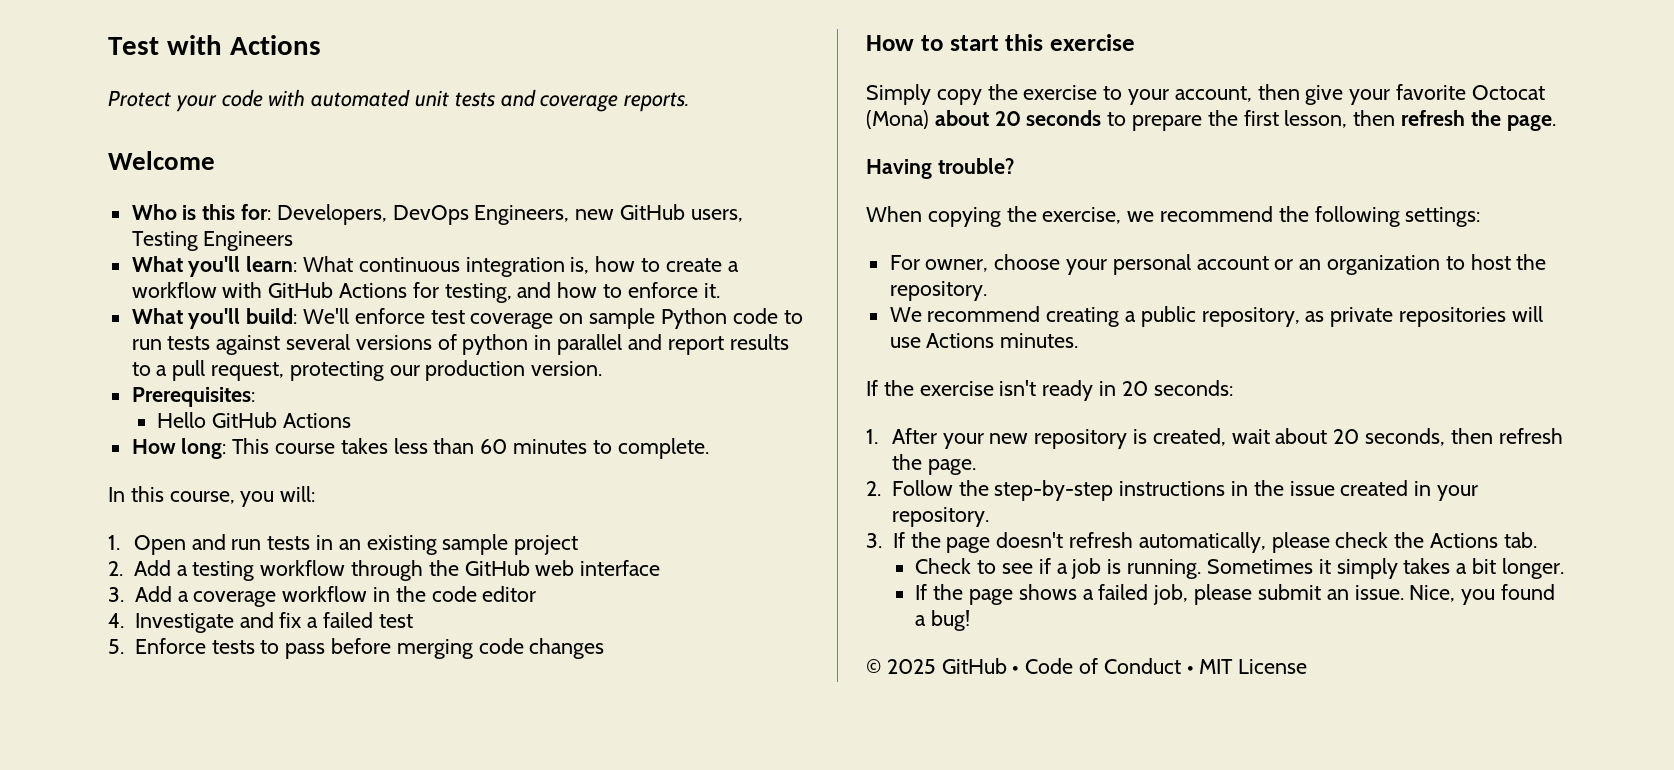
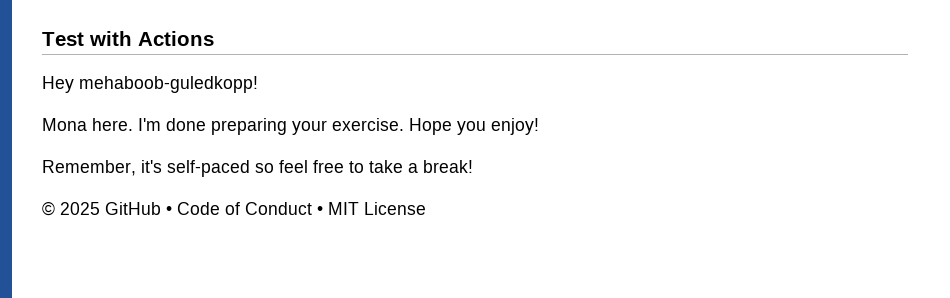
- Protect your code with automated unit tests and coverage reports.
- Welcome
- Who is this for: Developers, DevOps Engineers, new GitHub users, Testing Engineers
- What you'll learn: What continuous integration is, how to create a workflow with GitHub Actions for testing, and how to enforce it.
- What you'll build: We'll enforce test coverage on sample Python code to run tests against several versions of python in parallel and report results to a pull request, protecting our production version.
- Prerequisites:
- Hello GitHub Actions
- How long: This course takes less than 60 minutes to complete.
- In this course, you will:
- 1. Open and run tests in an existing sample project
- 2. Add a testing workflow through the GitHub web interface
- 3. Add a coverage workflow in the code editor
- 4. Investigate and fix a failed test
- 5. Enforce tests to pass before merging code changes
- How to start this exercise
- Simply copy the exercise to your account, then give your favorite Octocat (Mona) about 20 seconds to prepare the first lesson, then refresh the page.
- Having trouble?
- When copying the exercise, we recommend the following settings:
- For owner, choose your personal account or an organization to host the repository.
- We recommend creating a public repository, as private repositories will use Actions minutes.
- If the exercise isn't ready in 20 seconds:
- 1. After your new repository is created, wait about 20 seconds, then refresh the page.
- 2. Follow the step-by-step instructions in the issue created in your repository.
- 3. If the page doesn't refresh automatically, please check the Actions tab.
- Check to see if a job is running. Sometimes it simply takes a bit longer.
- If the page shows a failed job, please submit an issue. Nice, you found a bug!
+ Hey mehaboob-guledkopp!
+ Mona here. I'm done preparing your exercise. Hope you enjoy!
+ Remember, it's self-paced so feel free to take a break!

